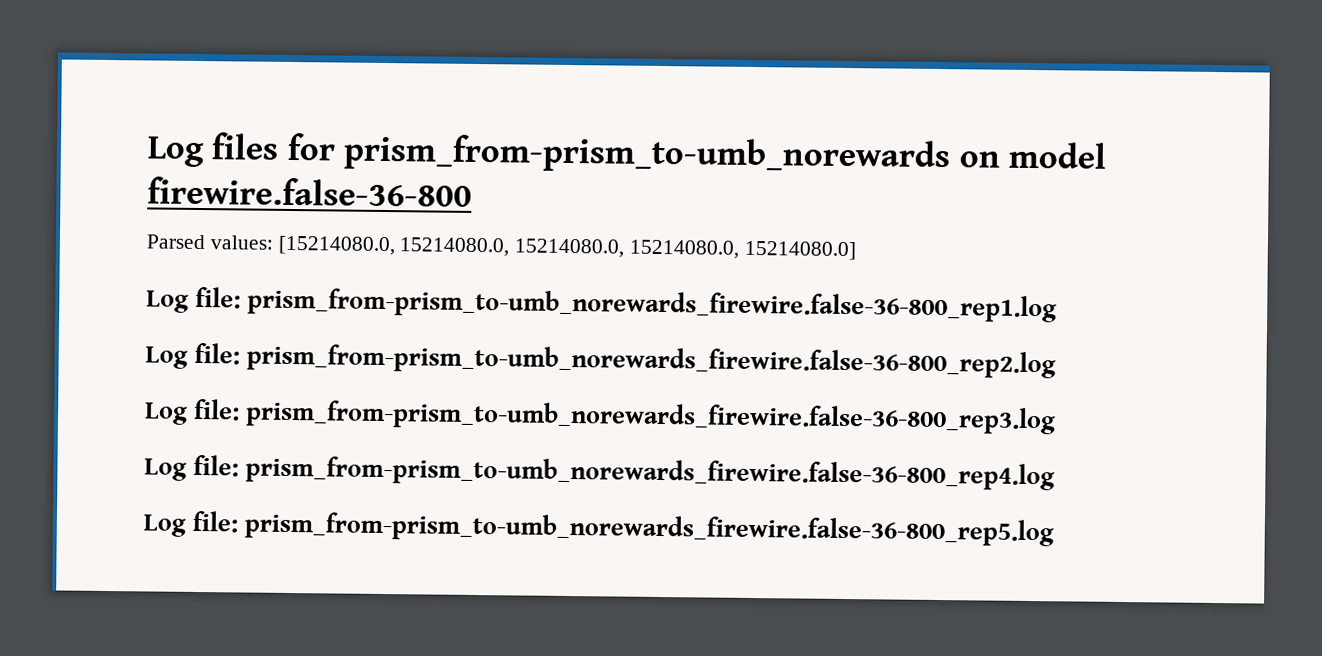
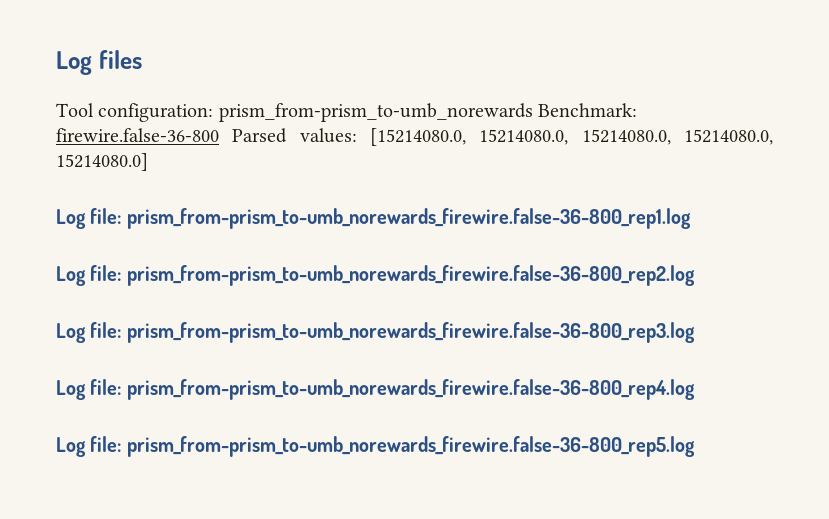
- Log files for prism_from-prism_to-umb_norewards on model firewire.false-36-800
- Parsed values: [15214080.0, 15214080.0, 15214080.0, 15214080.0, 15214080.0]
+ Log files
+ Tool configuration: prism_from-prism_to-umb_norewards Benchmark: firewire.false-36-800 Parsed values: [15214080.0, 15214080.0, 15214080.0, 15214080.0, 15214080.0]

